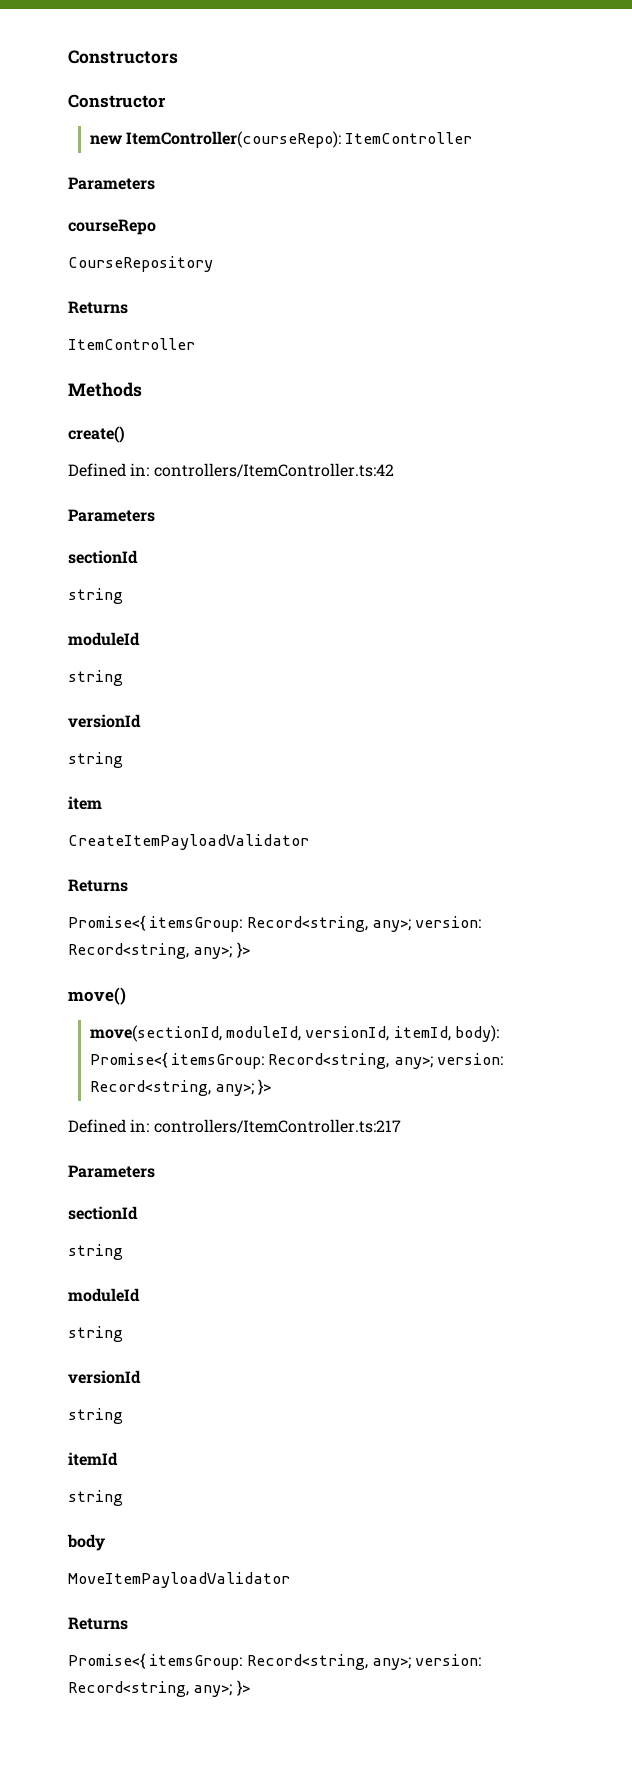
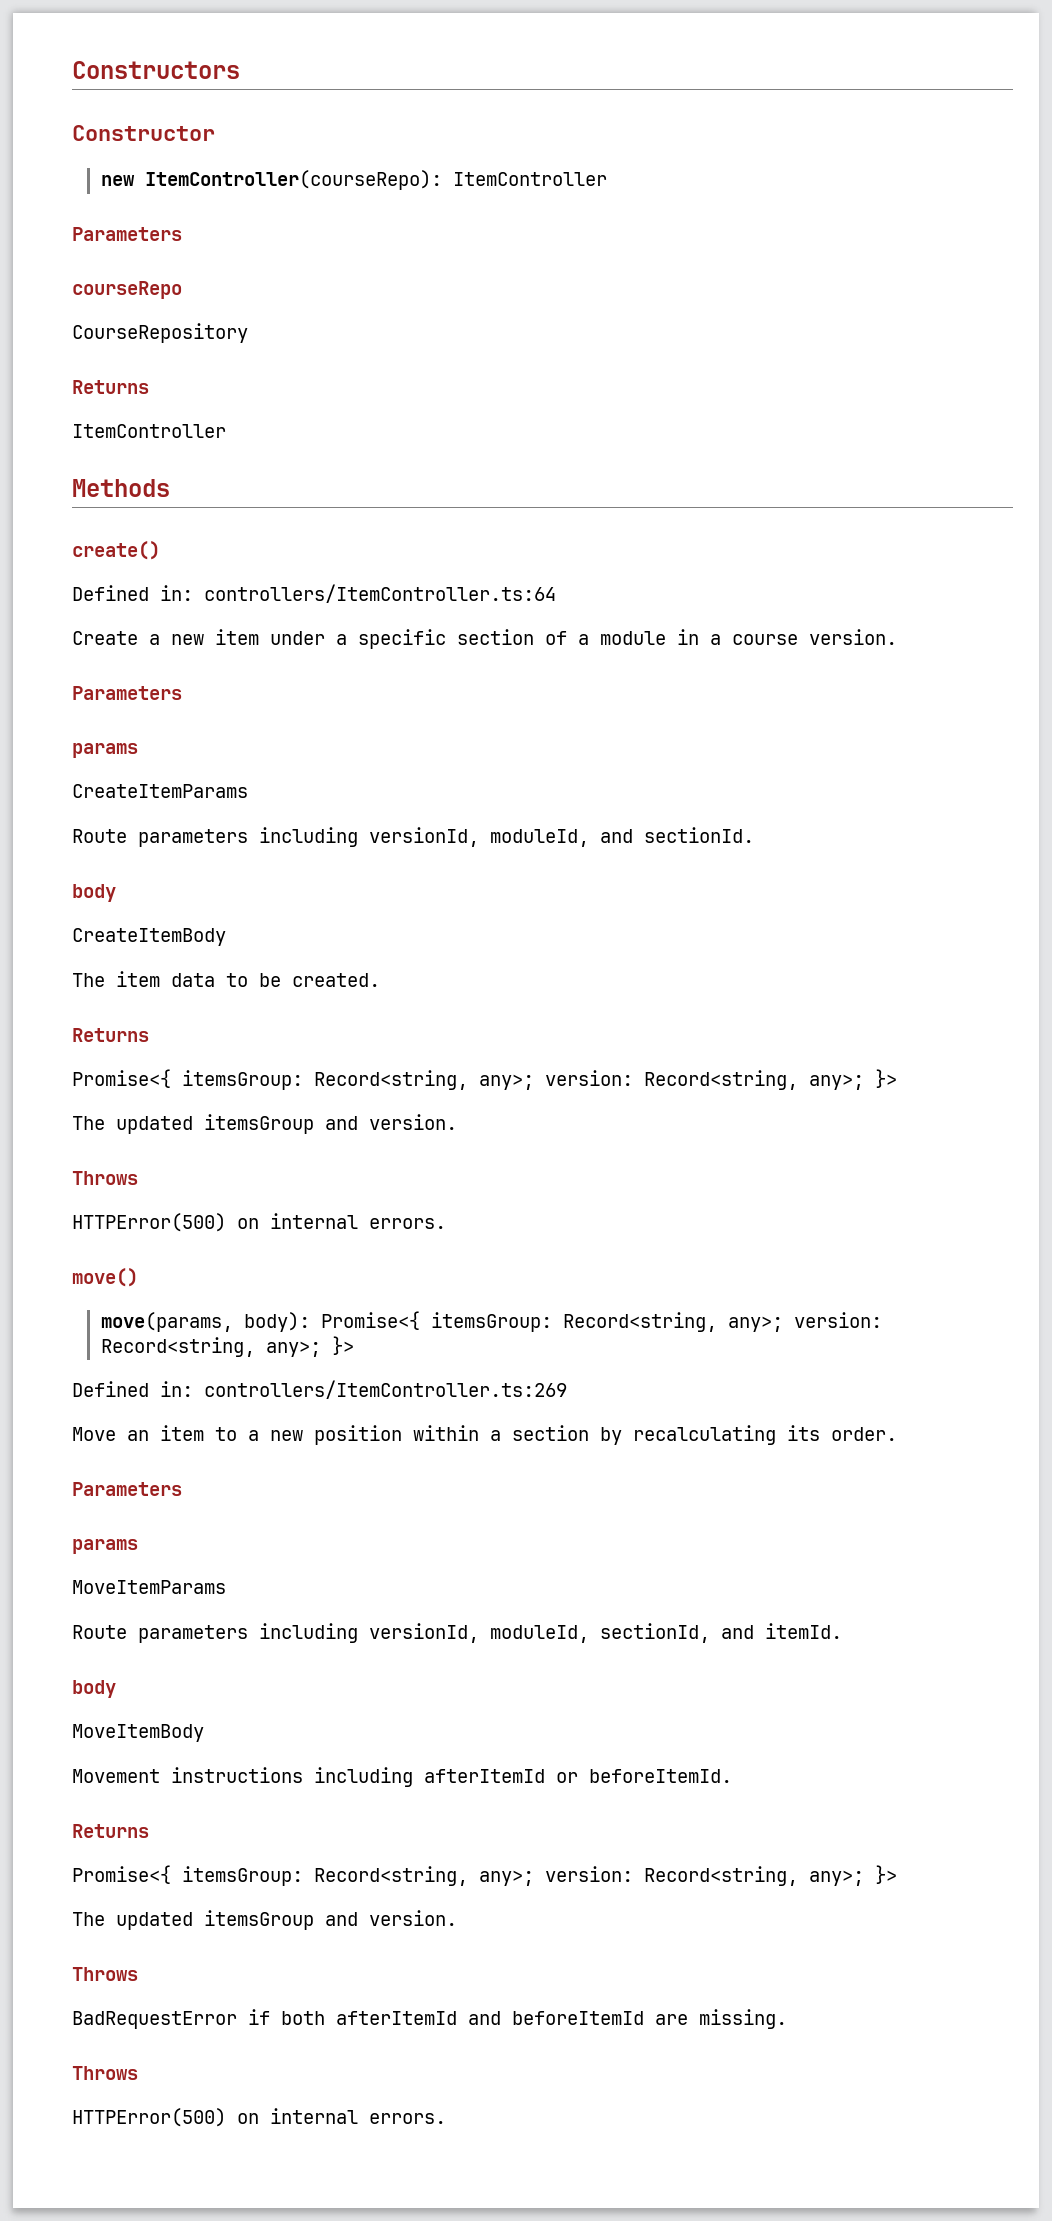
- Defined in: controllers/ItemController.ts:42
+ Defined in: controllers/ItemController.ts:64
+ Create a new item under a specific section of a module in a course version.
  Parameters
- sectionId
- string
- moduleId
- string
- versionId
- string
- item
- CreateItemPayloadValidator
+ params
+ CreateItemParams
+ Route parameters including versionId, moduleId, and sectionId.
+ body
+ CreateItemBody
+ The item data to be created.
  Returns
  Promise<{ itemsGroup: Record<string, any>; version: Record<string, any>; }>
+ The updated itemsGroup and version.
+ Throws
+ HTTPError(500) on internal errors.
  move()
- move(sectionId, moduleId, versionId, itemId, body): Promise<{ itemsGroup: Record<string, any>; version: Record<string, any>; }>
+ move(params, body): Promise<{ itemsGroup: Record<string, any>; version: Record<string, any>; }>
- Defined in: controllers/ItemController.ts:217
+ Defined in: controllers/ItemController.ts:269
+ Move an item to a new position within a section by recalculating its order.
  Parameters
- sectionId
- string
- moduleId
- string
- versionId
- string
- itemId
- string
+ params
+ MoveItemParams
+ Route parameters including versionId, moduleId, sectionId, and itemId.
  body
- MoveItemPayloadValidator
+ MoveItemBody
+ Movement instructions including afterItemId or beforeItemId.
  Returns
  Promise<{ itemsGroup: Record<string, any>; version: Record<string, any>; }>
+ The updated itemsGroup and version.
+ Throws
+ BadRequestError if both afterItemId and beforeItemId are missing.
+ Throws
+ HTTPError(500) on internal errors.

